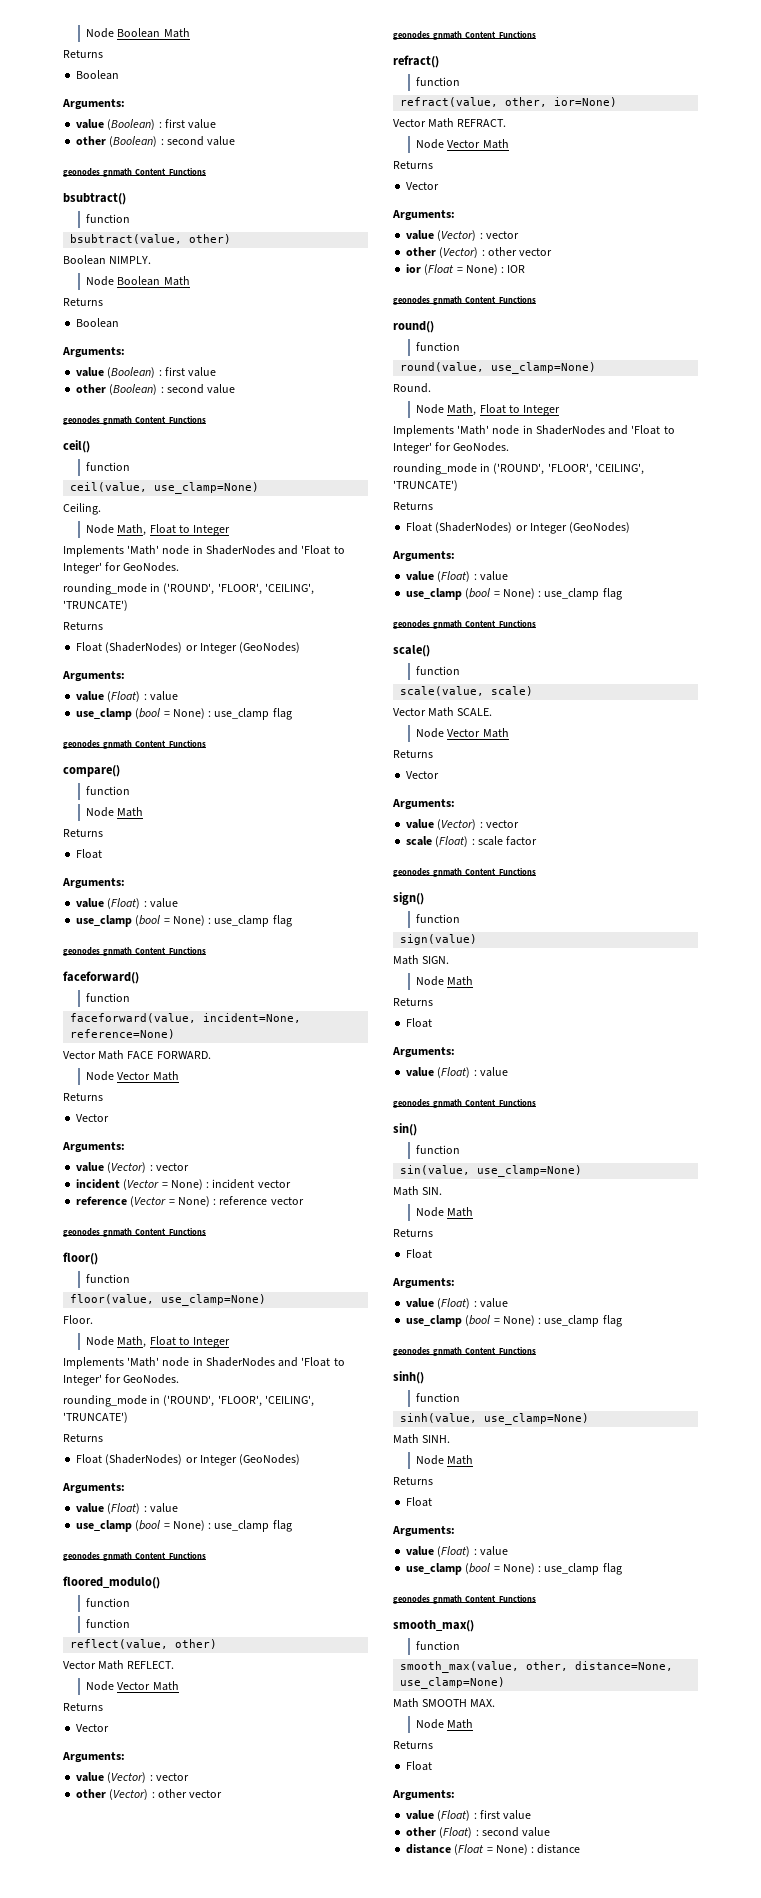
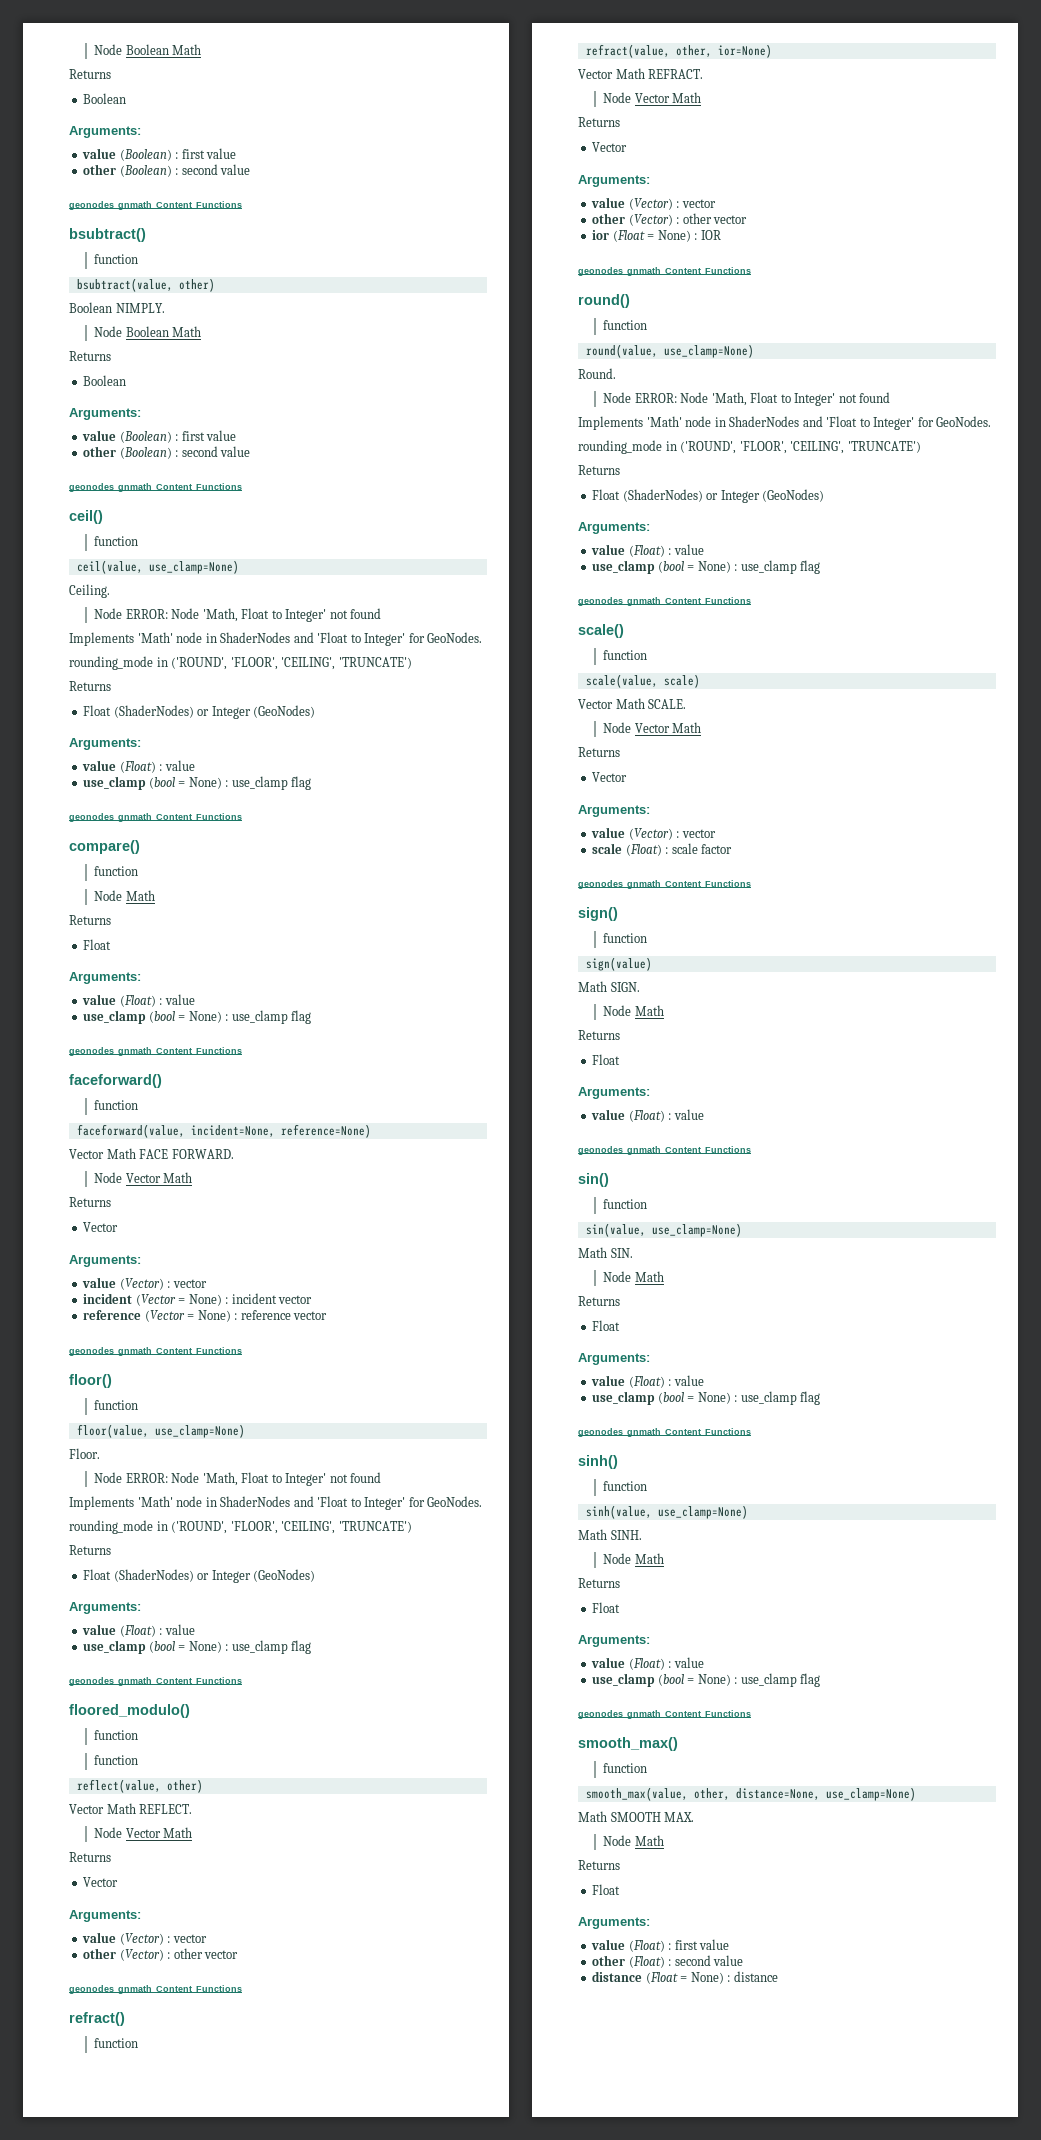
  Ceiling.
- Node Math, Float to Integer
+ Node ERROR: Node 'Math, Float to Integer' not found
  Floor.
- Node Math, Float to Integer
+ Node ERROR: Node 'Math, Float to Integer' not found
  Round.
- Node Math, Float to Integer
+ Node ERROR: Node 'Math, Float to Integer' not found

